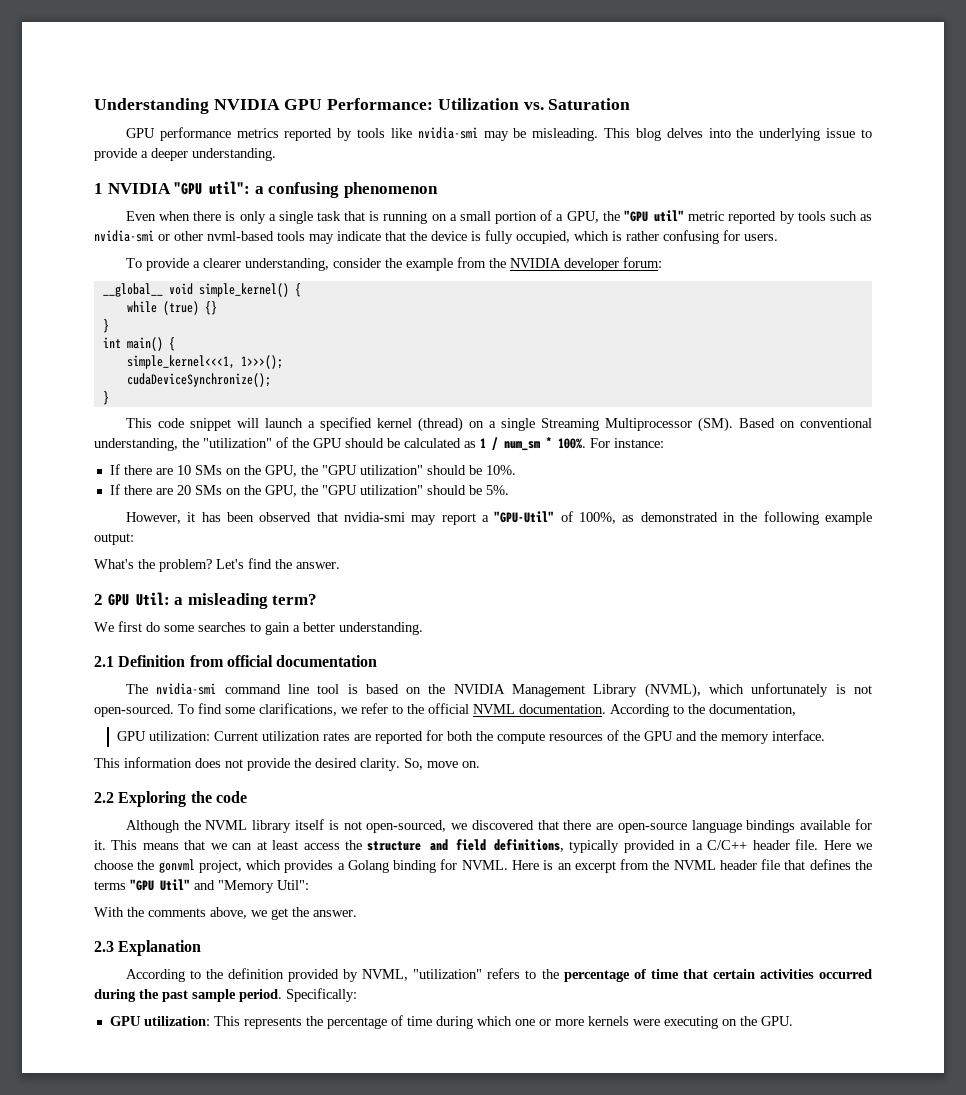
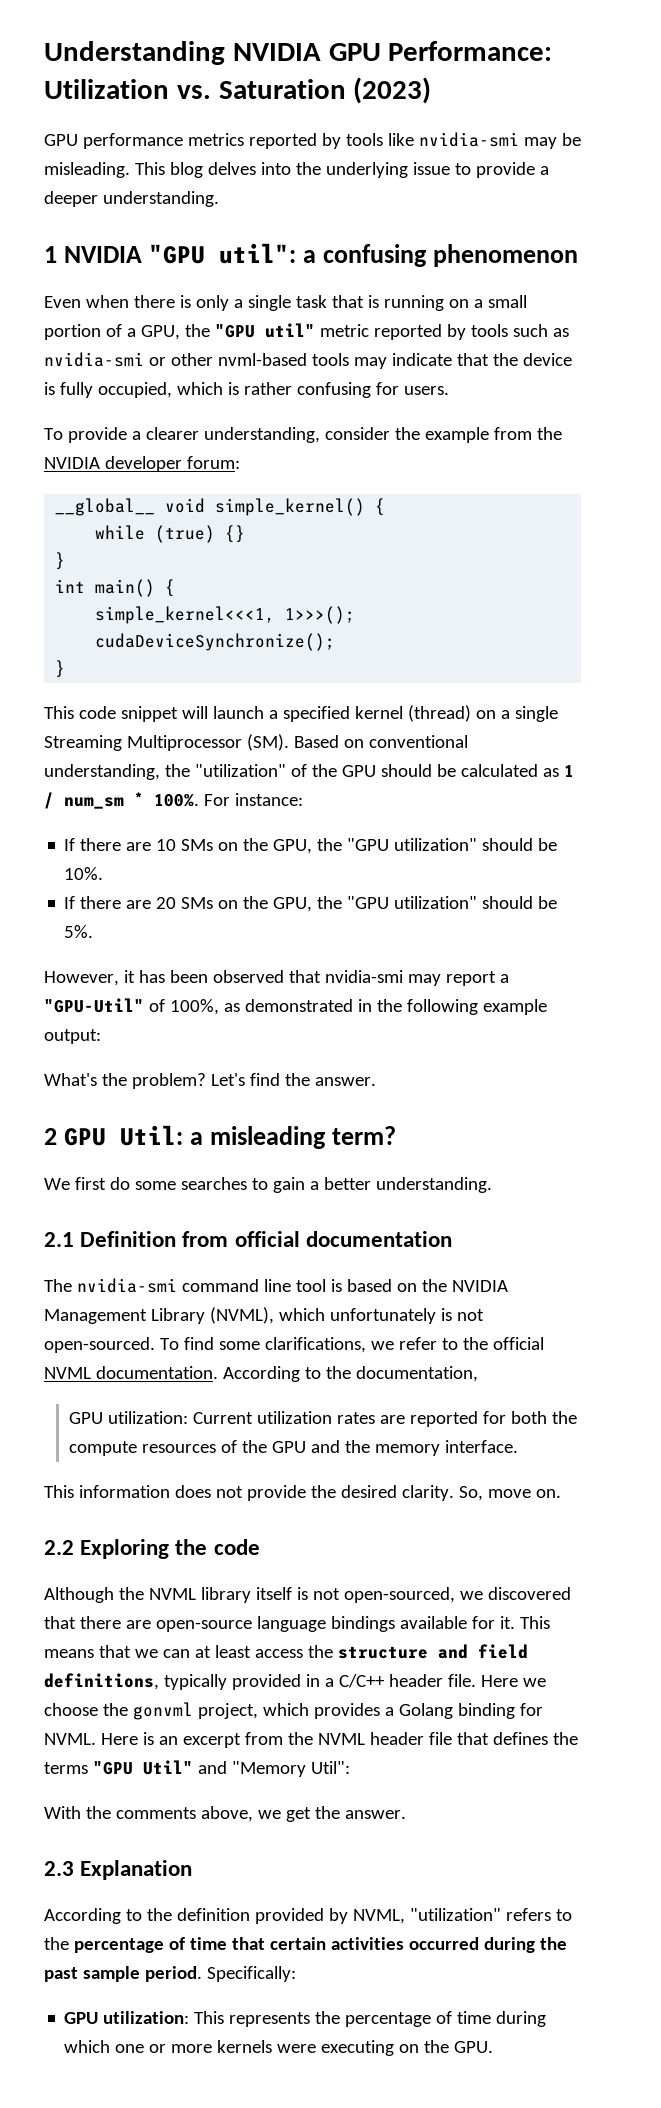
- Understanding NVIDIA GPU Performance: Utilization vs. Saturation
+ Understanding NVIDIA GPU Performance: Utilization vs. Saturation (2023)

